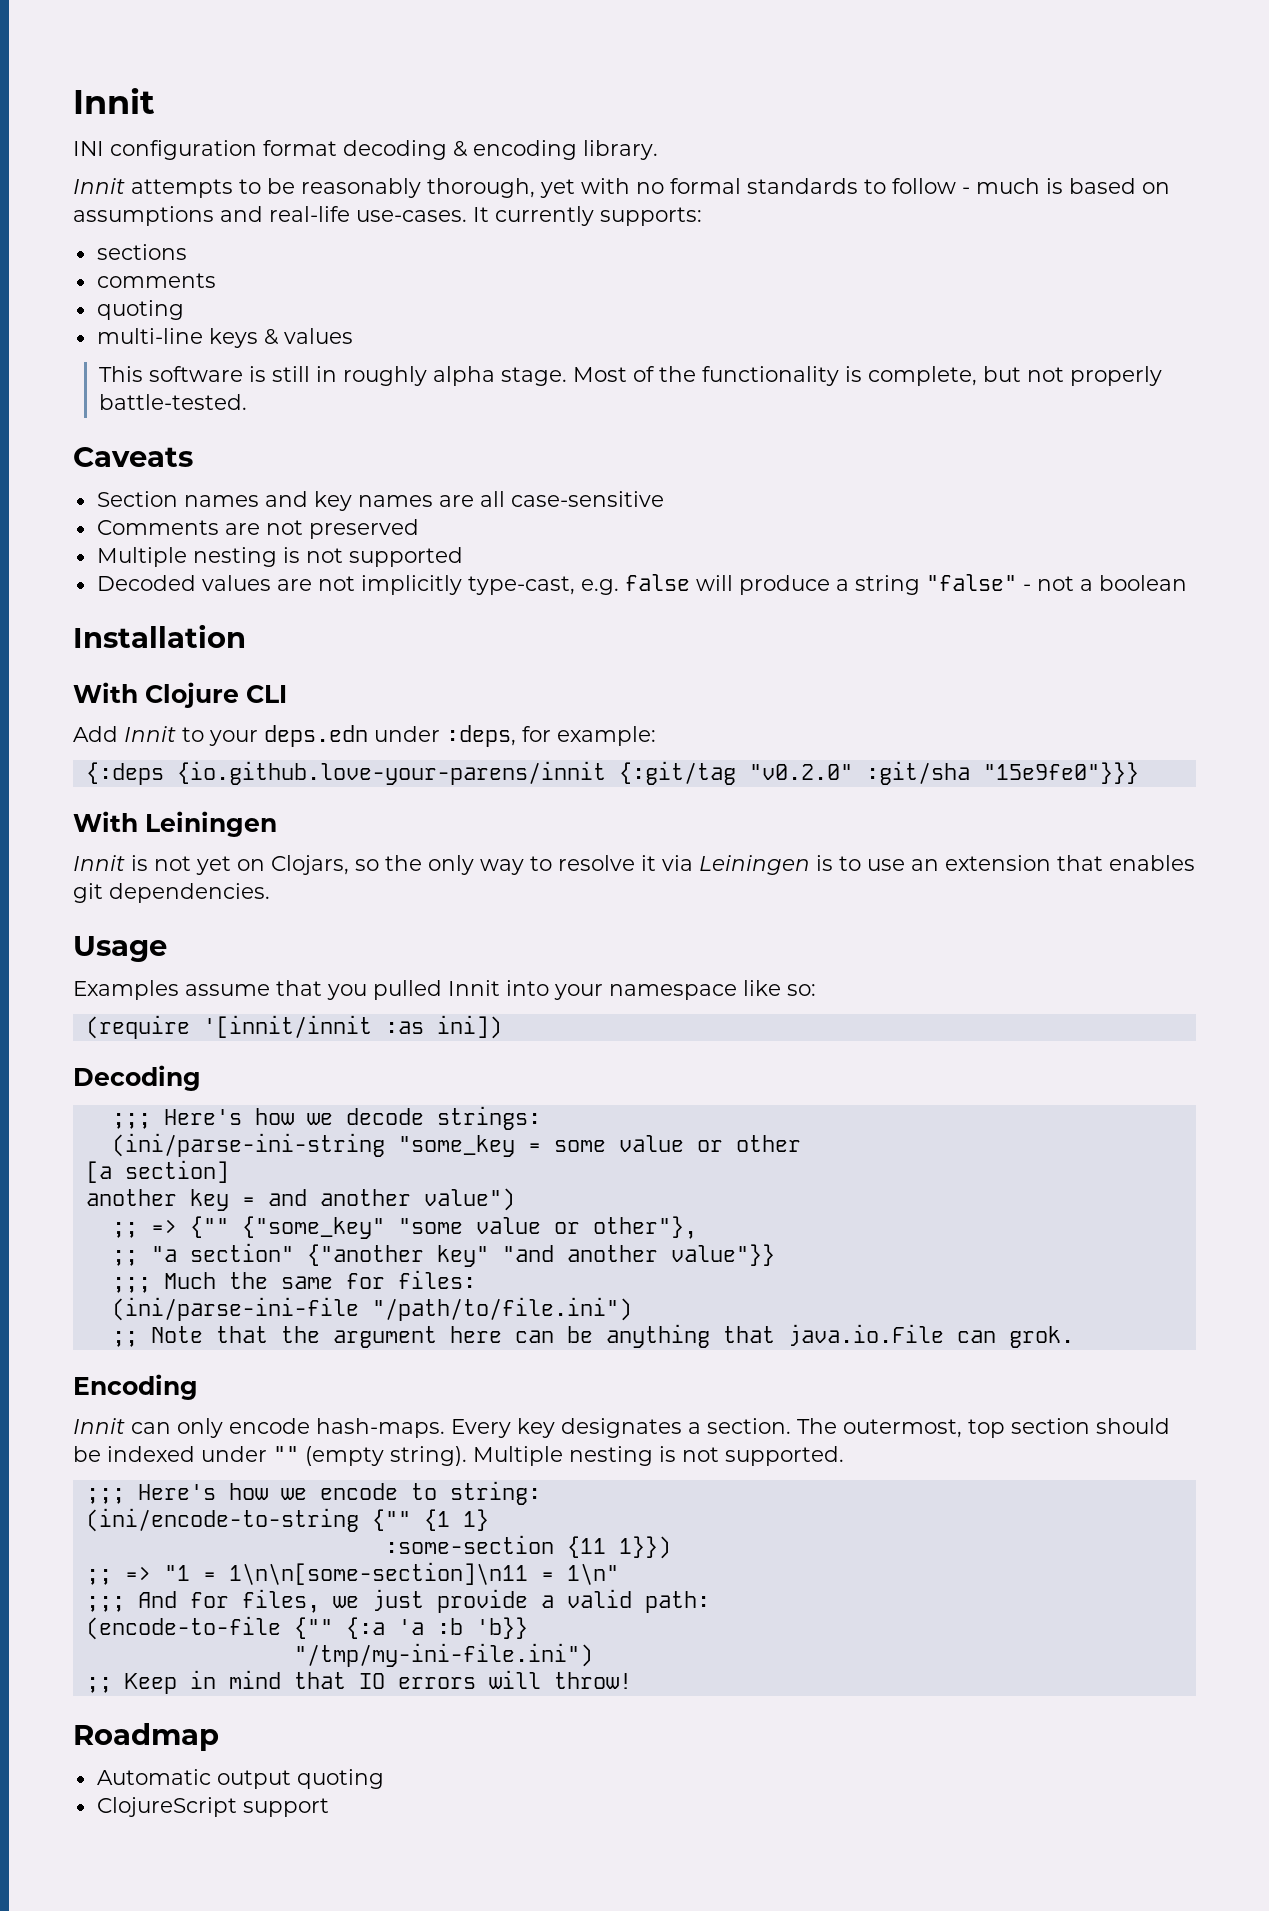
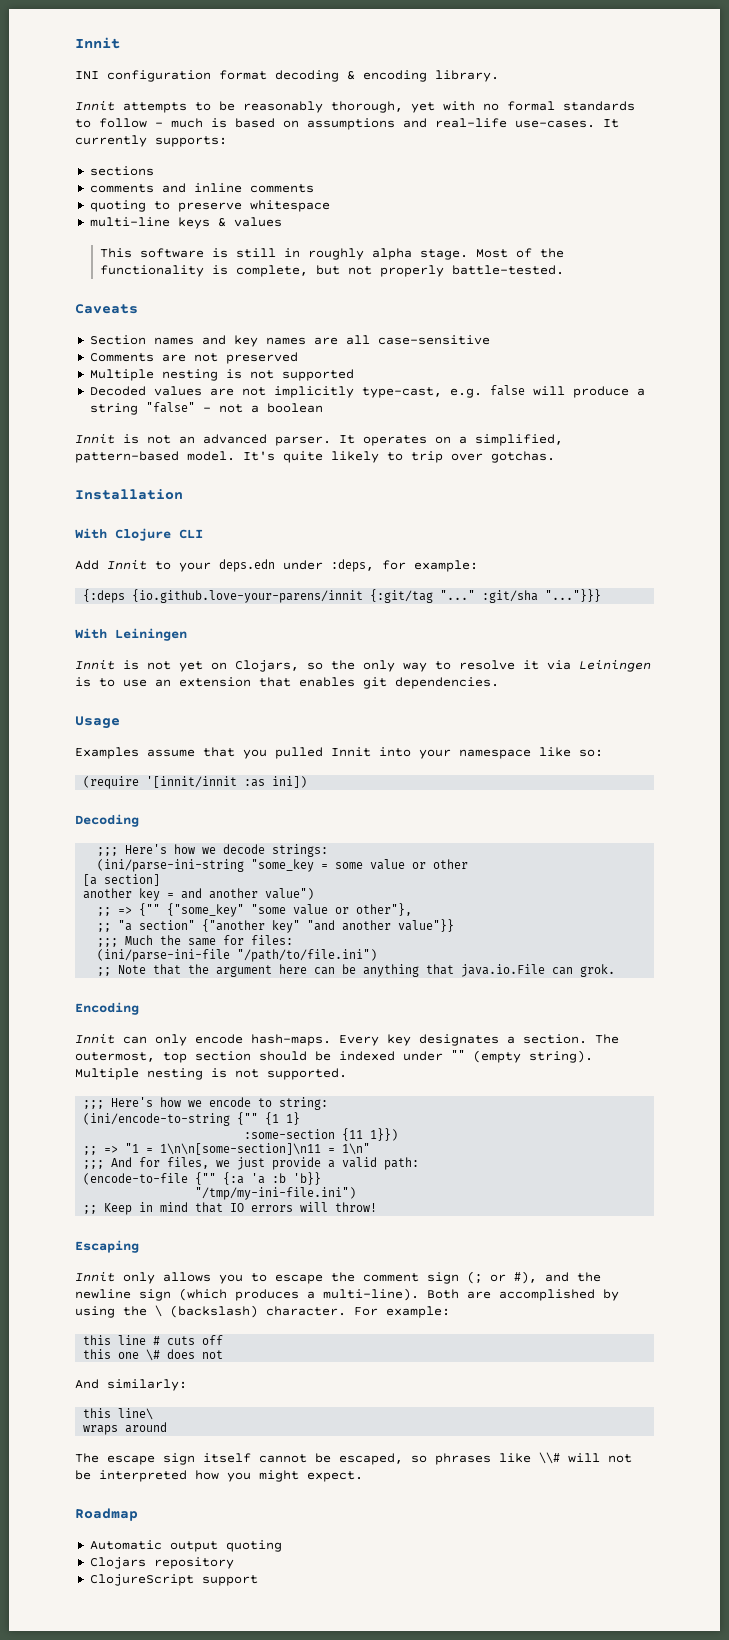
- comments
- quoting
+ comments and inline comments
+ quoting to preserve whitespace
+ Innit is not an advanced parser. It operates on a simplified, pattern-based model. It's quite likely to trip over gotchas.
- {:deps {io.github.love-your-parens/innit {:git/tag "v0.2.0" :git/sha "15e9fe0"}}}
+ {:deps {io.github.love-your-parens/innit {:git/tag "..." :git/sha "..."}}}
+ Escaping
+ Innit only allows you to escape the comment sign (; or #), and the newline sign (which produces a multi-line). Both are accomplished by using the \ (backslash) character. For example:
+ this line # cuts off
+ this one \# does not
+ And similarly:
+ this line\
+ wraps around
+ The escape sign itself cannot be escaped, so phrases like \\# will not be interpreted how you might expect.
+ Clojars repository

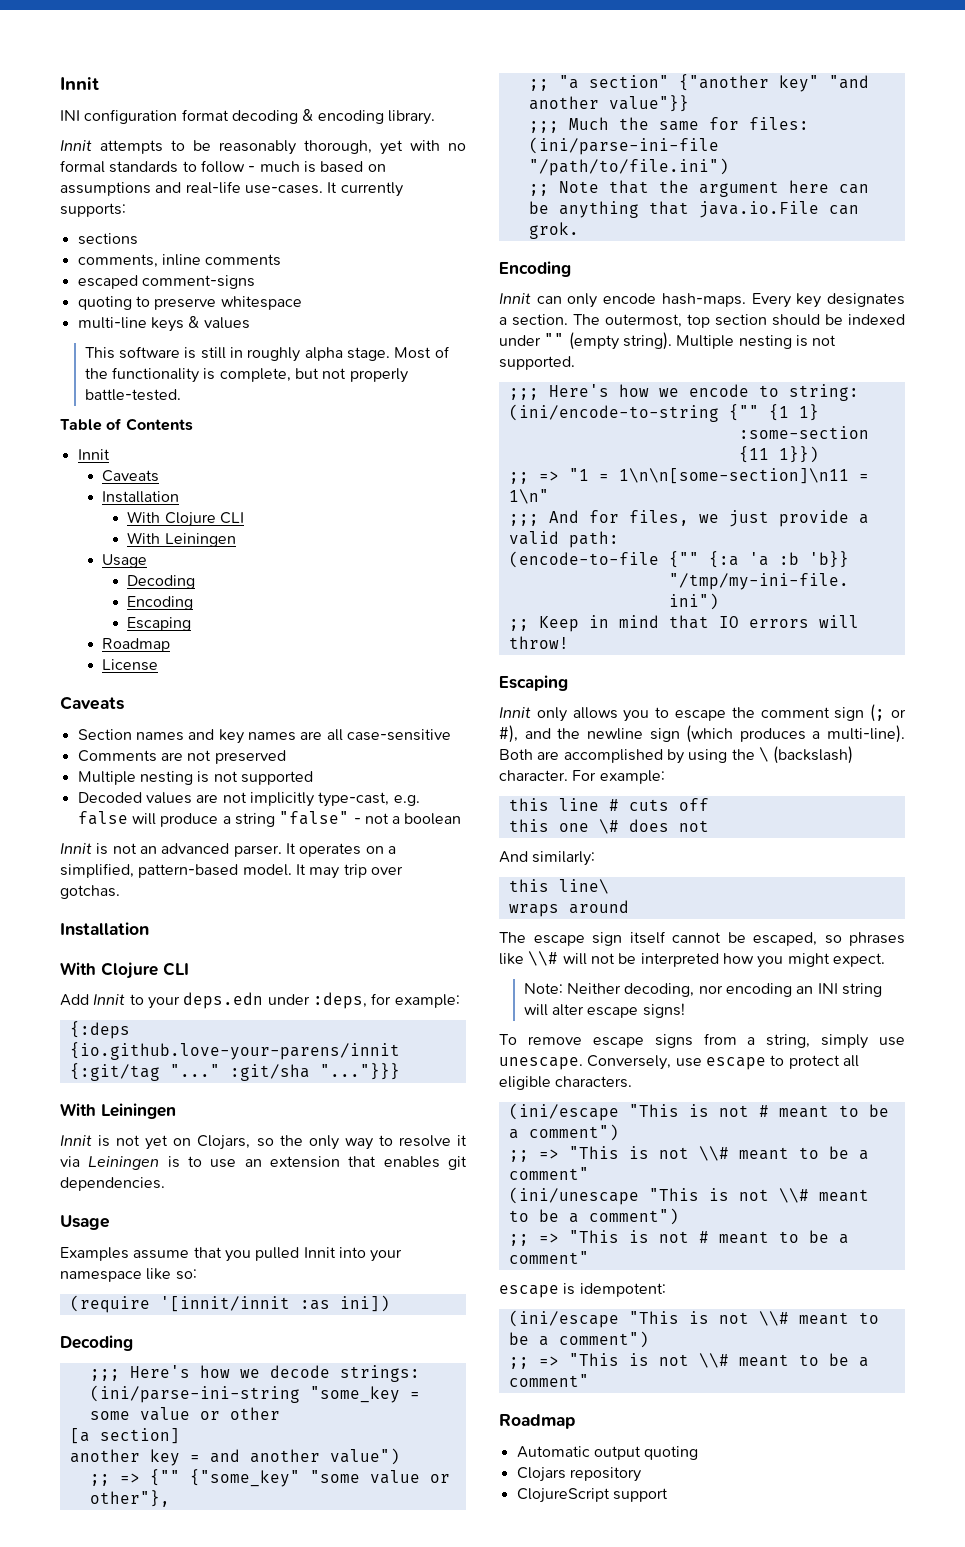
- comments and inline comments
+ comments, inline comments
+ escaped comment-signs
+ Table of Contents
+ Innit
+ Caveats
+ Installation
+ With Clojure CLI
+ With Leiningen
+ Usage
+ Decoding
+ Encoding
+ Escaping
+ Roadmap
+ License
- It's quite likely to trip over gotchas.
+ It may trip over gotchas.
+ Note: Neither decoding, nor encoding an INI string will alter escape signs!
+ To remove escape signs from a string, simply use unescape. Conversely, use escape to protect all eligible characters.
+ (ini/escape "This is not # meant to be a comment")
+ ;; => "This is not \\# meant to be a comment"
+ (ini/unescape "This is not \\# meant to be a comment")
+ ;; => "This is not # meant to be a comment"
+ escape is idempotent:
+ (ini/escape "This is not \\# meant to be a comment")
+ ;; => "This is not \\# meant to be a comment"

